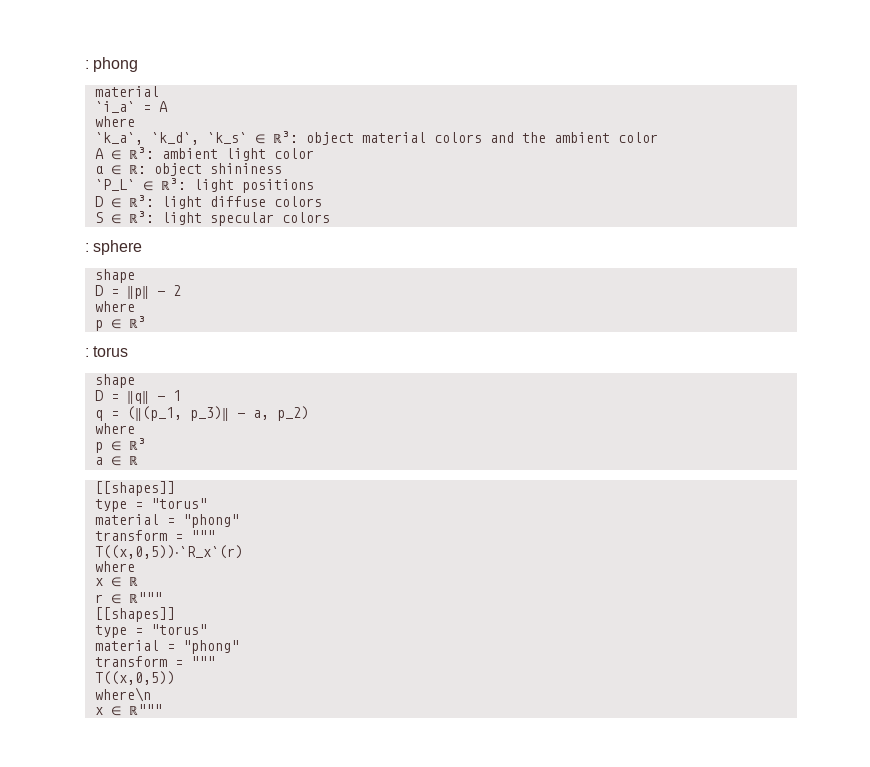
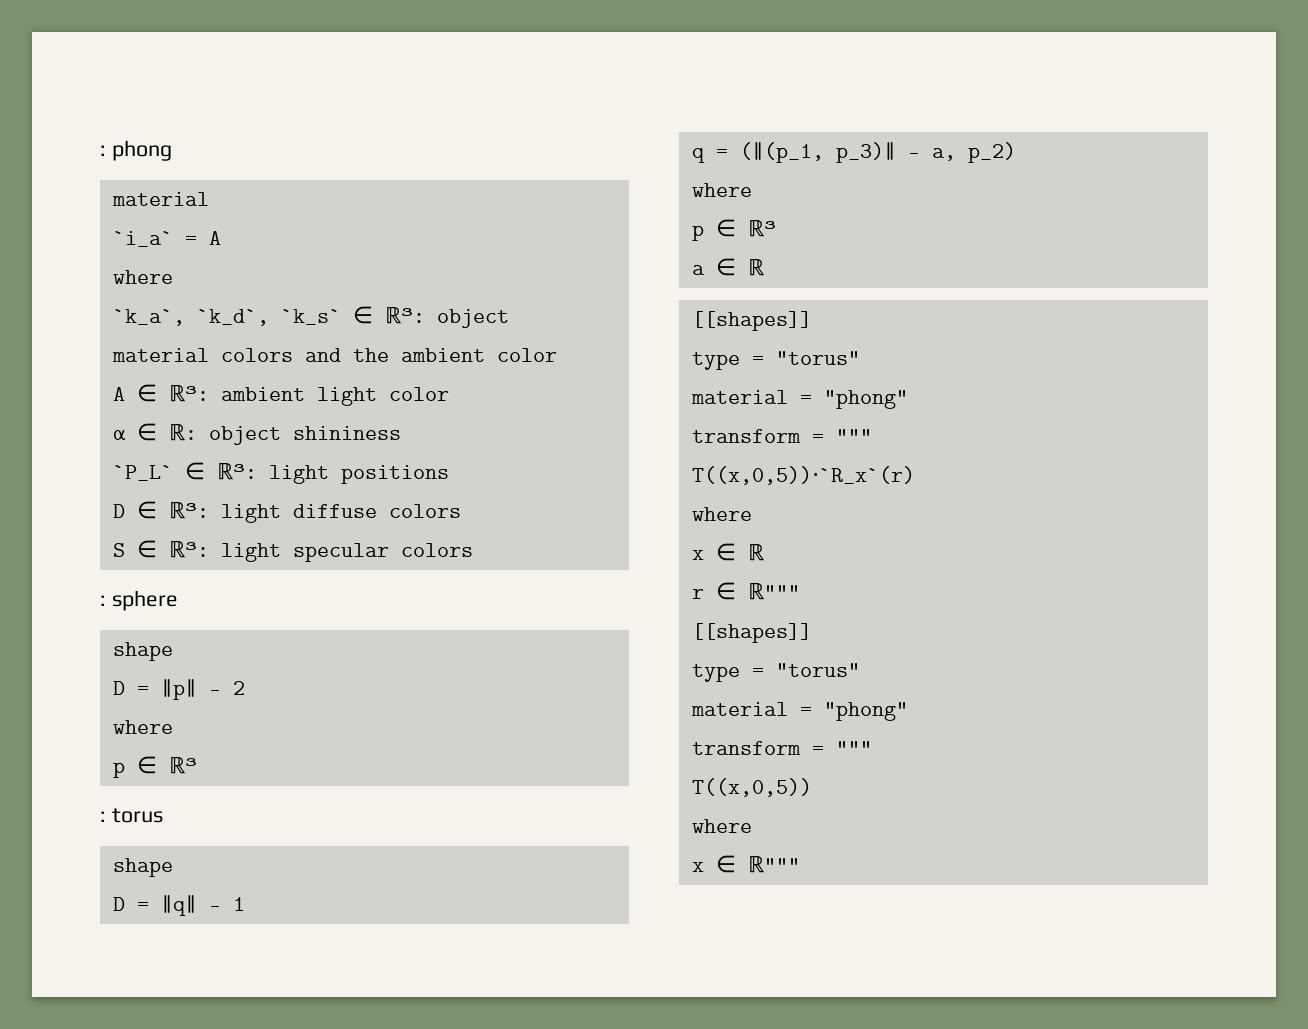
  T((x,0,5))
- where\n
+ where

